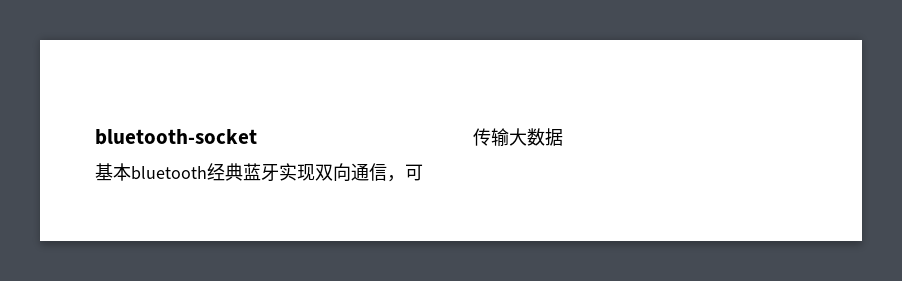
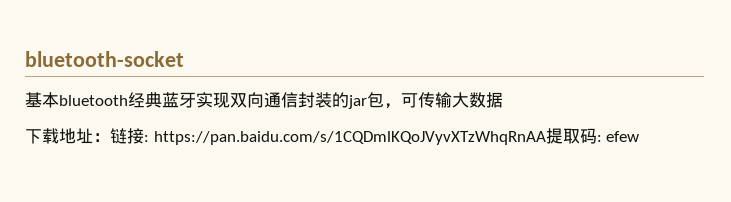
- 基本bluetooth经典蓝牙实现双向通信，可传输大数据
+ 基本bluetooth经典蓝牙实现双向通信封装的jar包，可传输大数据
+ 下载地址：链接: https://pan.baidu.com/s/1CQDmlKQoJVyvXTzWhqRnAA提取码: efew

